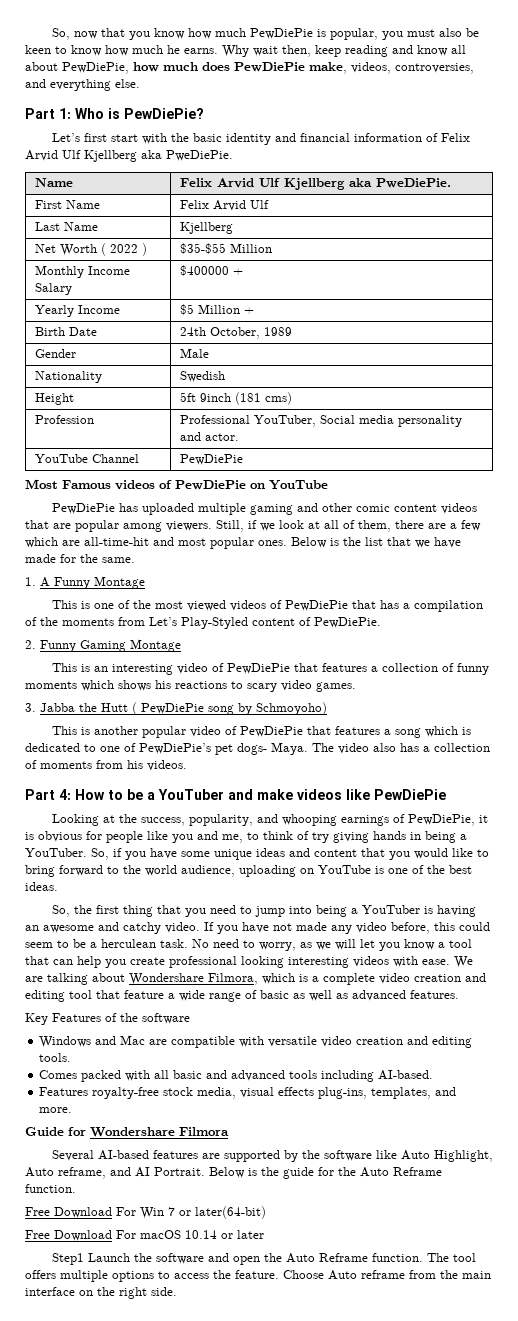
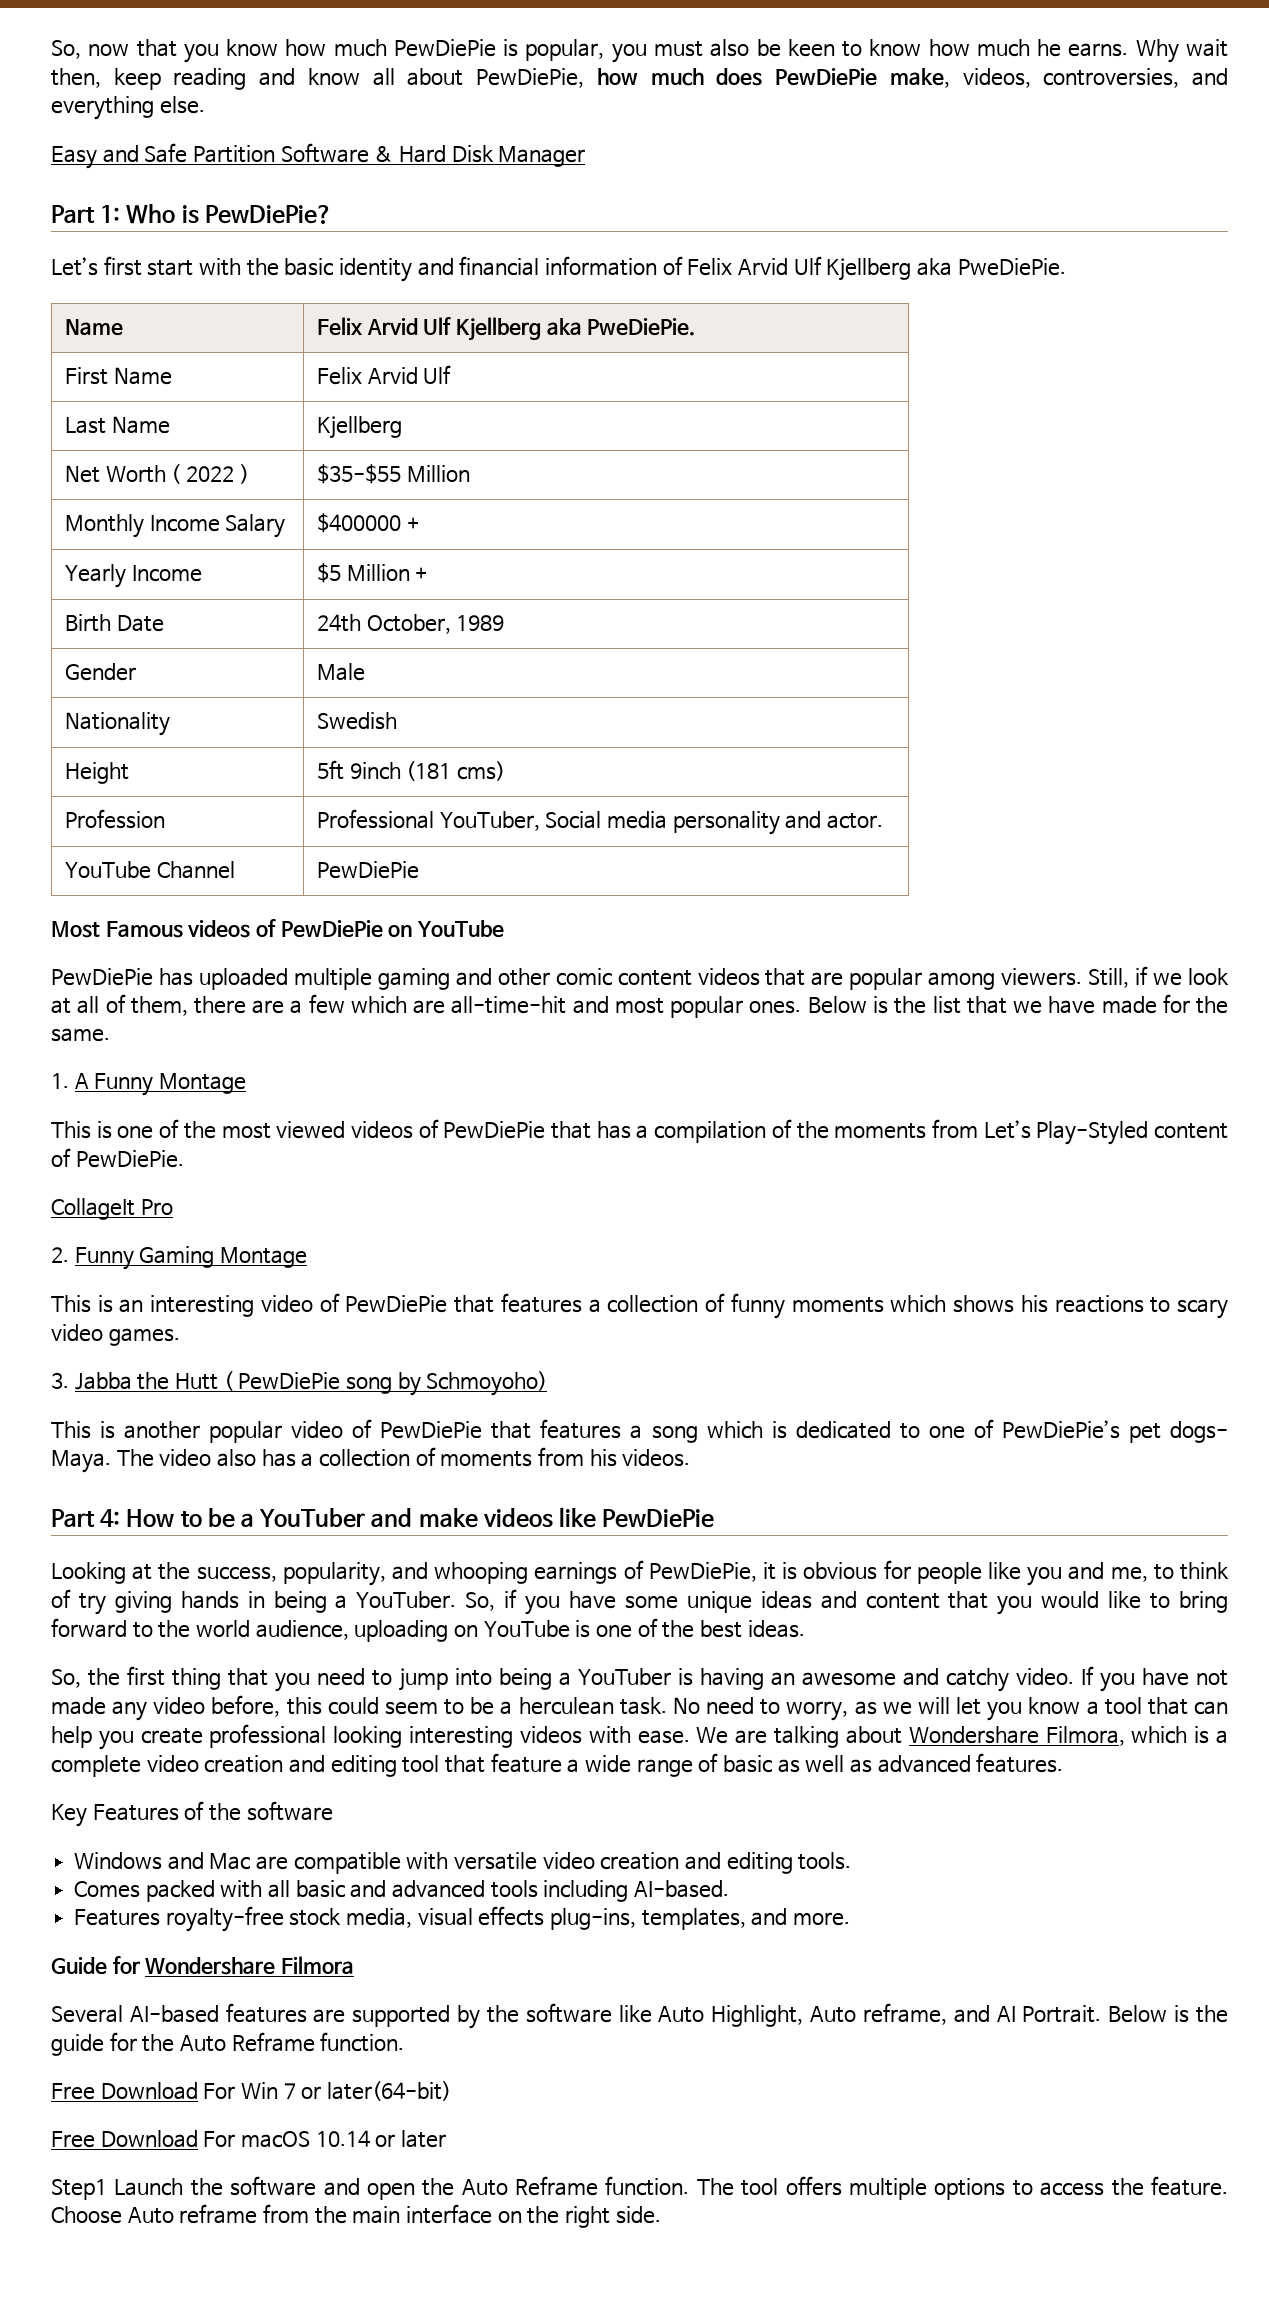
+ Easy and Safe Partition Software & Hard Disk Manager
+ CollageIt Pro

